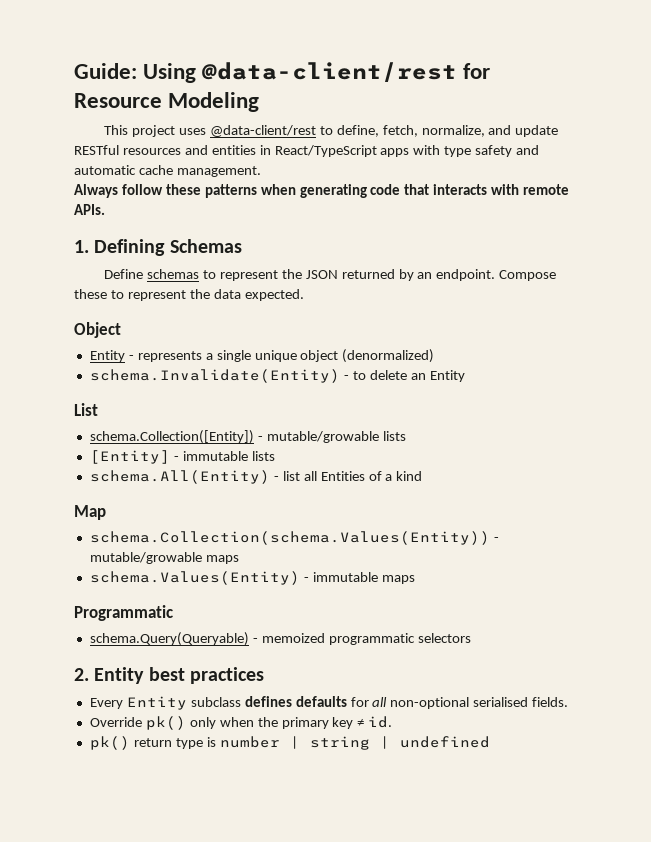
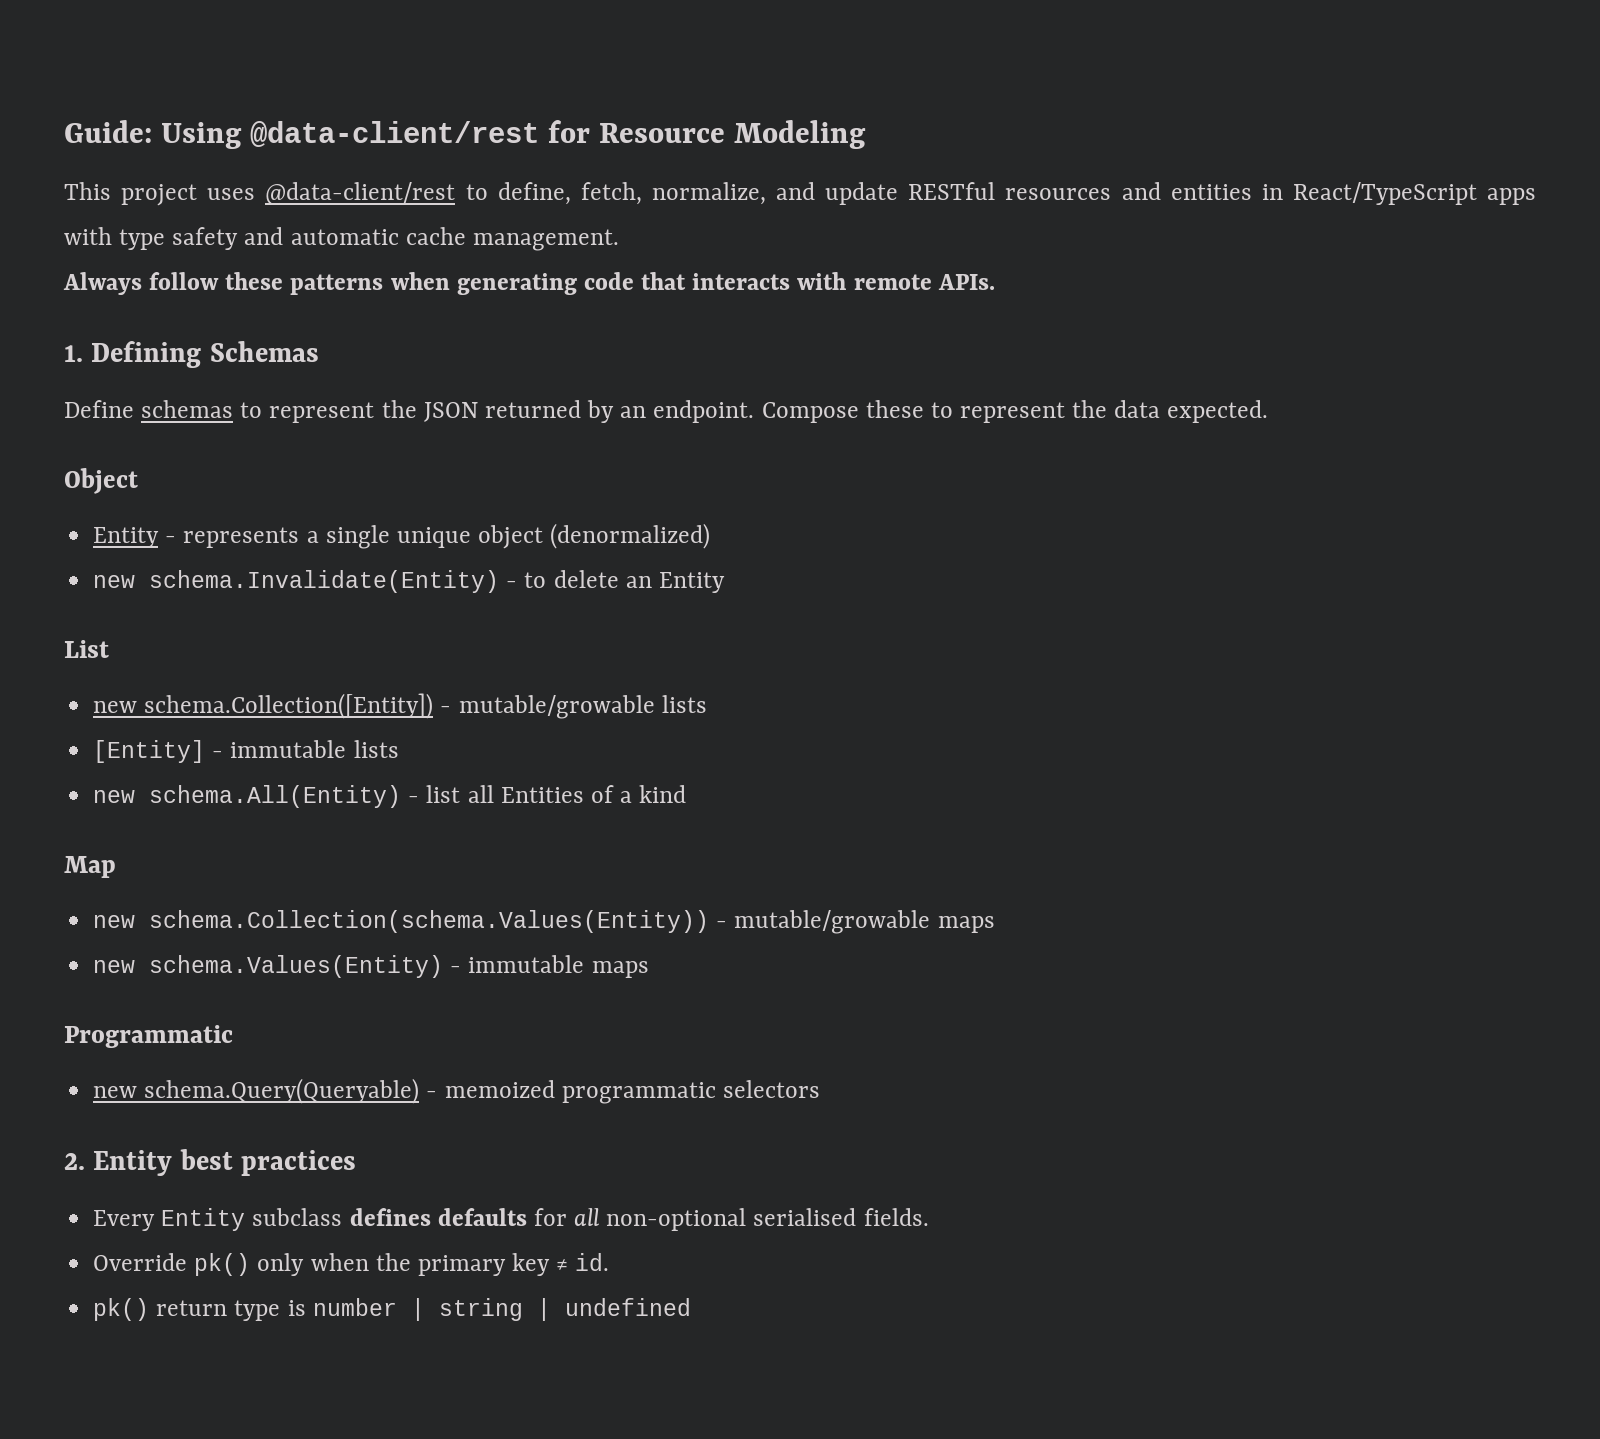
- schema.Invalidate(Entity) - to delete an Entity
+ new schema.Invalidate(Entity) - to delete an Entity
- schema.Collection([Entity]) - mutable/growable lists
+ new schema.Collection([Entity]) - mutable/growable lists
- schema.All(Entity) - list all Entities of a kind
+ new schema.All(Entity) - list all Entities of a kind
- schema.Collection(schema.Values(Entity)) - mutable/growable maps
+ new schema.Collection(schema.Values(Entity)) - mutable/growable maps
- schema.Values(Entity) - immutable maps
+ new schema.Values(Entity) - immutable maps
- schema.Query(Queryable) - memoized programmatic selectors
+ new schema.Query(Queryable) - memoized programmatic selectors

